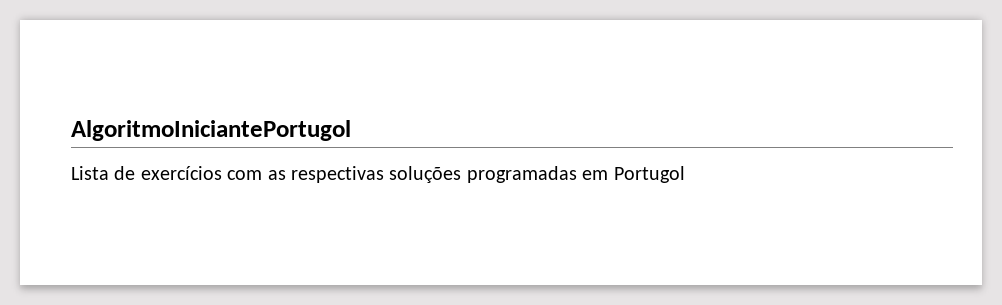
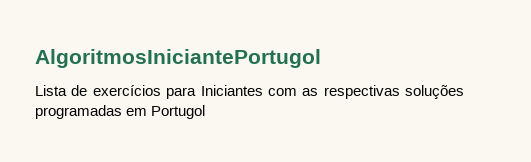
- AlgoritmoIniciantePortugol
+ AlgoritmosIniciantePortugol
- Lista de exercícios com as respectivas soluções programadas em Portugol
+ Lista de exercícios para Iniciantes com as respectivas soluções programadas em Portugol

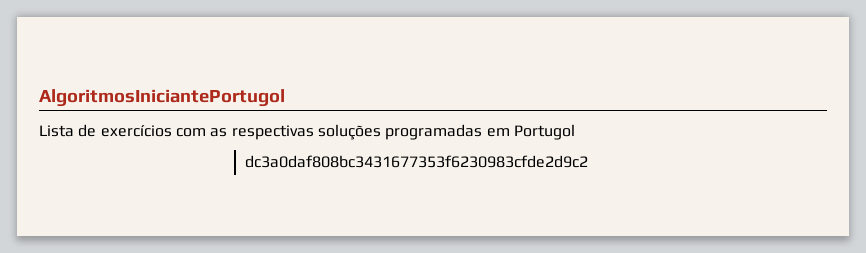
- Lista de exercícios para Iniciantes com as respectivas soluções programadas em Portugol
+ Lista de exercícios com as respectivas soluções programadas em Portugol
+ dc3a0daf808bc3431677353f6230983cfde2d9c2

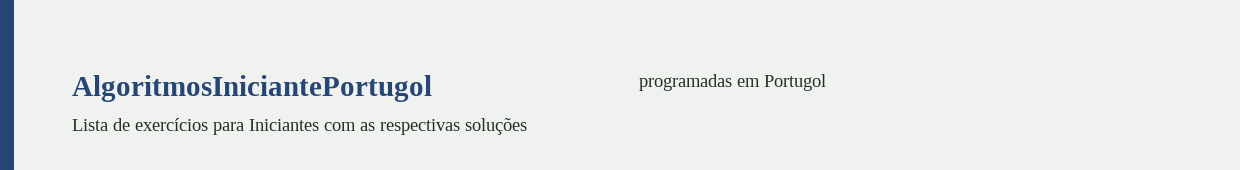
- Lista de exercícios com as respectivas soluções programadas em Portugol
+ Lista de exercícios para Iniciantes com as respectivas soluções programadas em Portugol
- dc3a0daf808bc3431677353f6230983cfde2d9c2

